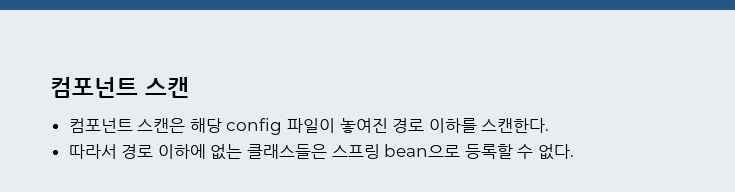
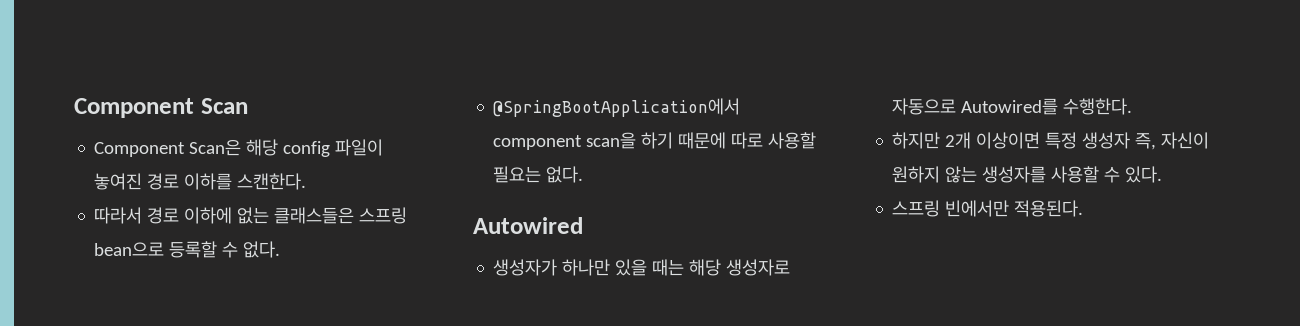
- 컴포넌트 스캔
- 컴포넌트 스캔은 해당 config 파일이 놓여진 경로 이하를 스캔한다.
+ Component Scan
+ Component Scan은 해당 config 파일이 놓여진 경로 이하를 스캔한다.
+ @SpringBootApplication에서 component scan을 하기 때문에 따로 사용할 필요는 없다.
+ Autowired
+ 생성자가 하나만 있을 때는 해당 생성자로 자동으로 Autowired를 수행한다.
+ 하지만 2개 이상이면 특정 생성자 즉, 자신이 원하지 않는 생성자를 사용할 수 있다.
+ 스프링 빈에서만 적용된다.

